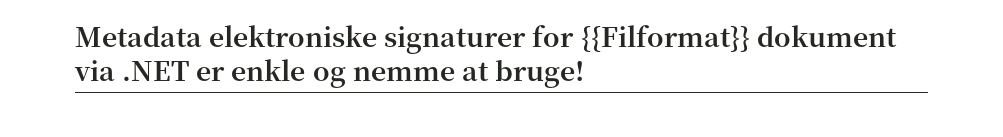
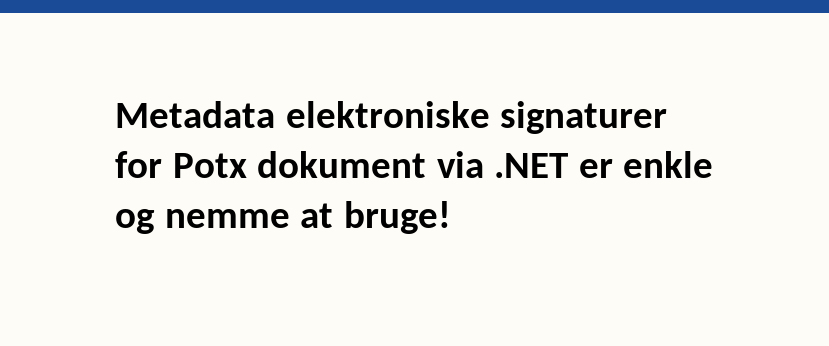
- Metadata elektroniske signaturer for {{Filformat}} dokument via .NET er enkle og nemme at bruge!
+ Metadata elektroniske signaturer for Potx dokument via .NET er enkle og nemme at bruge!

